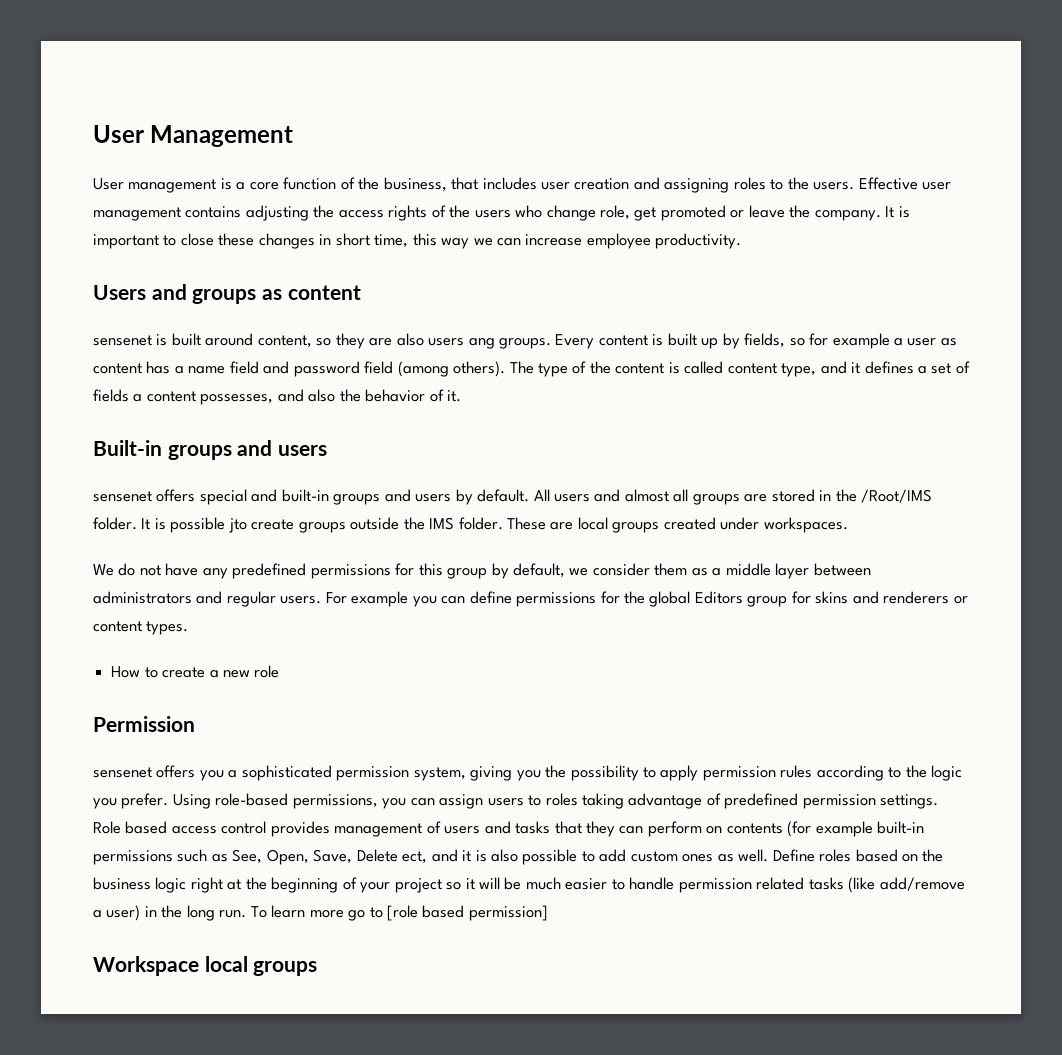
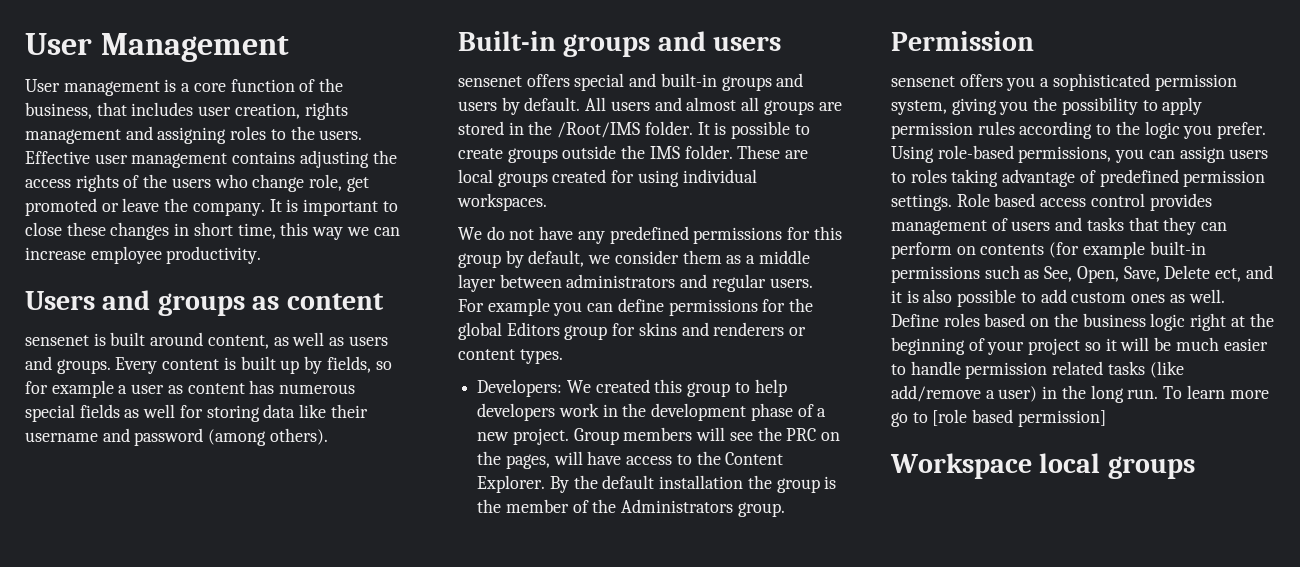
- User management is a core function of the business, that includes user creation and assigning roles to the users.
+ User management is a core function of the business, that includes user creation, rights management and assigning roles to the users.
- sensenet is built around content, so they are also users ang groups.
+ sensenet is built around content, as well as users and groups.
- Every content is built up by fields, so for example a user as content has a name field and password field (among others). The type of the content is called content type, and it defines a set of fields a content possesses, and also the behavior of it.
+ Every content is built up by fields, so for example a user as content has numerous special fields as well for storing data like their username and password (among others).
- It is possible jto create groups outside the IMS folder.
+ It is possible to create groups outside the IMS folder.
- These are local groups created under workspaces.
+ These are local groups created for using individual workspaces.
- How to create a new role
+ Developers: We created this group to help developers work in the development phase of a new project. Group members will see the PRC on the pages, will have access to the Content Explorer. By the default installation the group is the member of the Administrators group.

